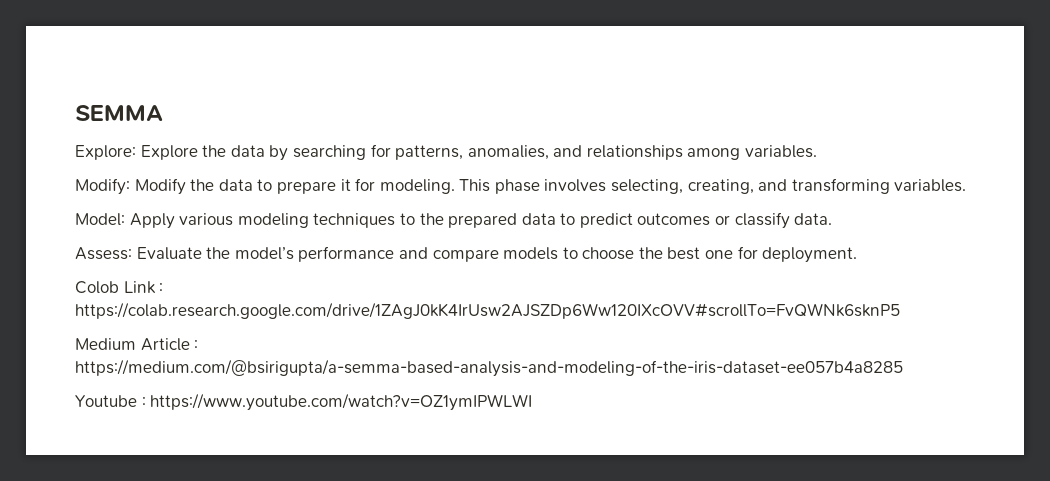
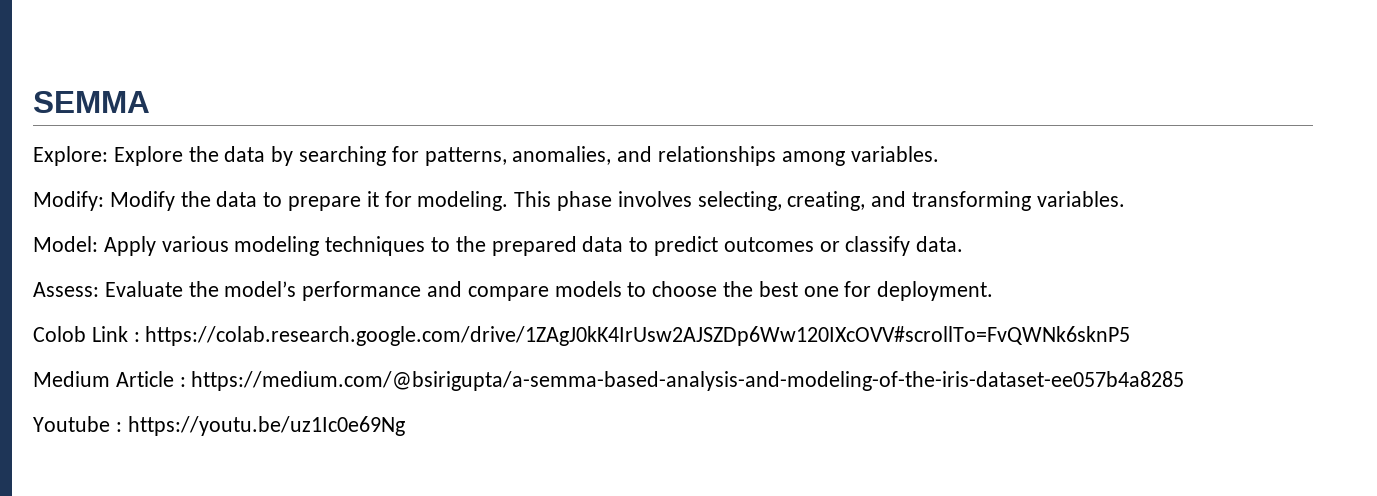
- Youtube : https://www.youtube.com/watch?v=OZ1ymIPWLWI
+ Youtube : https://youtu.be/uz1Ic0e69Ng

